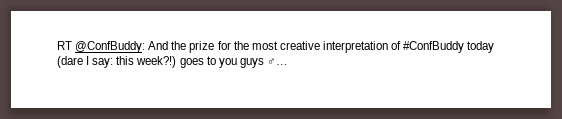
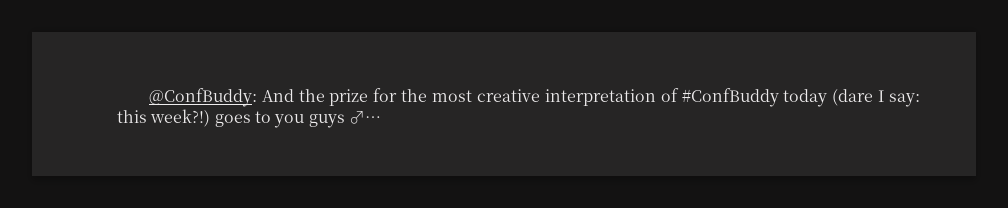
- RT @ConfBuddy: And the prize for the most creative interpretation of #ConfBuddy today (dare I say: this week?!) goes to you guys ♂…
+ @ConfBuddy: And the prize for the most creative interpretation of #ConfBuddy today (dare I say: this week?!) goes to you guys ♂…

